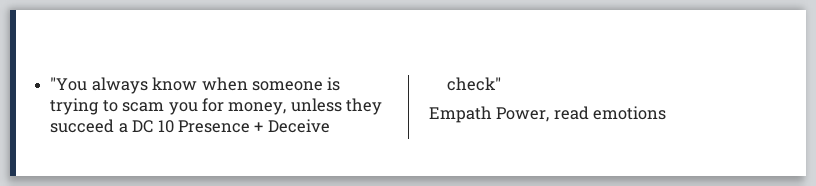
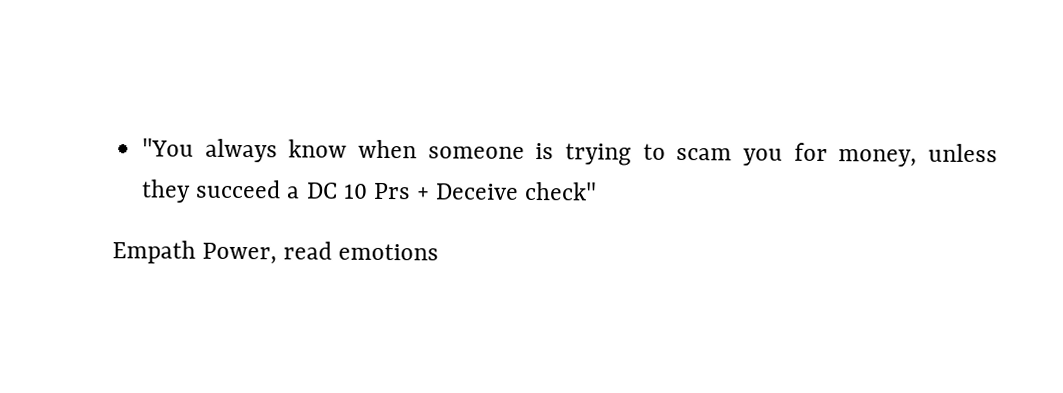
- "You always know when someone is trying to scam you for money, unless they succeed a DC 10 Presence + Deceive check"
+ "You always know when someone is trying to scam you for money, unless they succeed a DC 10 Prs + Deceive check"

